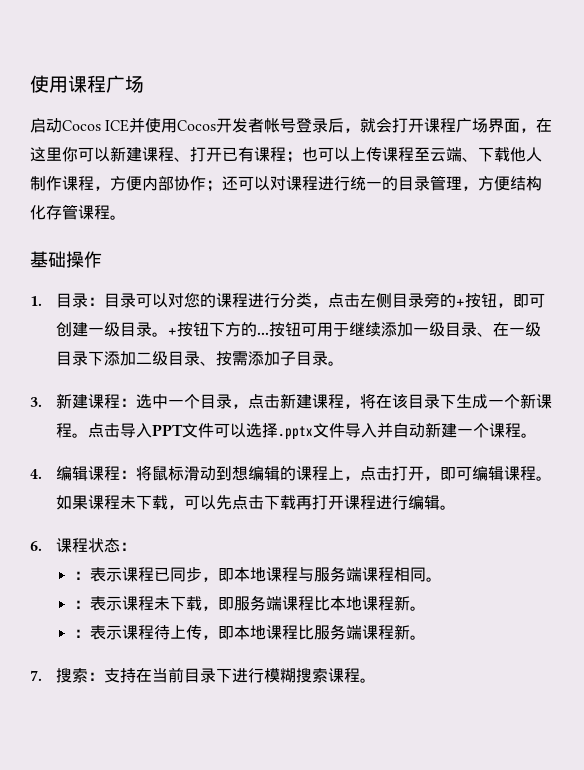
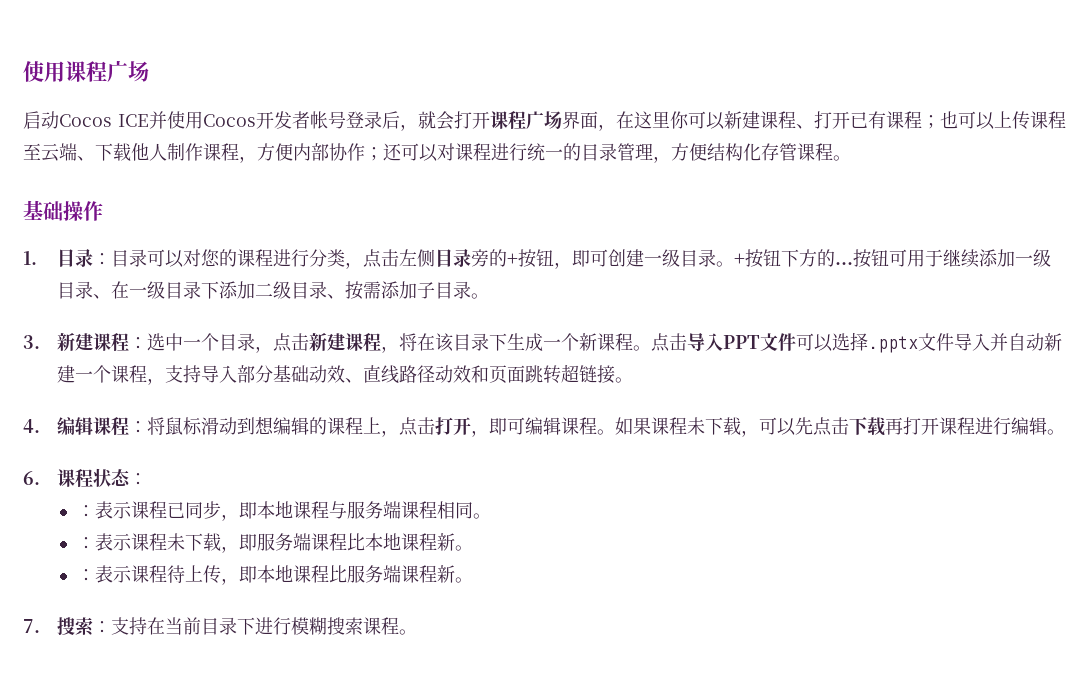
- 点击导入PPT文件可以选择.pptx文件导入并自动新建一个课程。
+ 点击导入PPT文件可以选择.pptx文件导入并自动新建一个课程，支持导入部分基础动效、直线路径动效和页面跳转超链接。

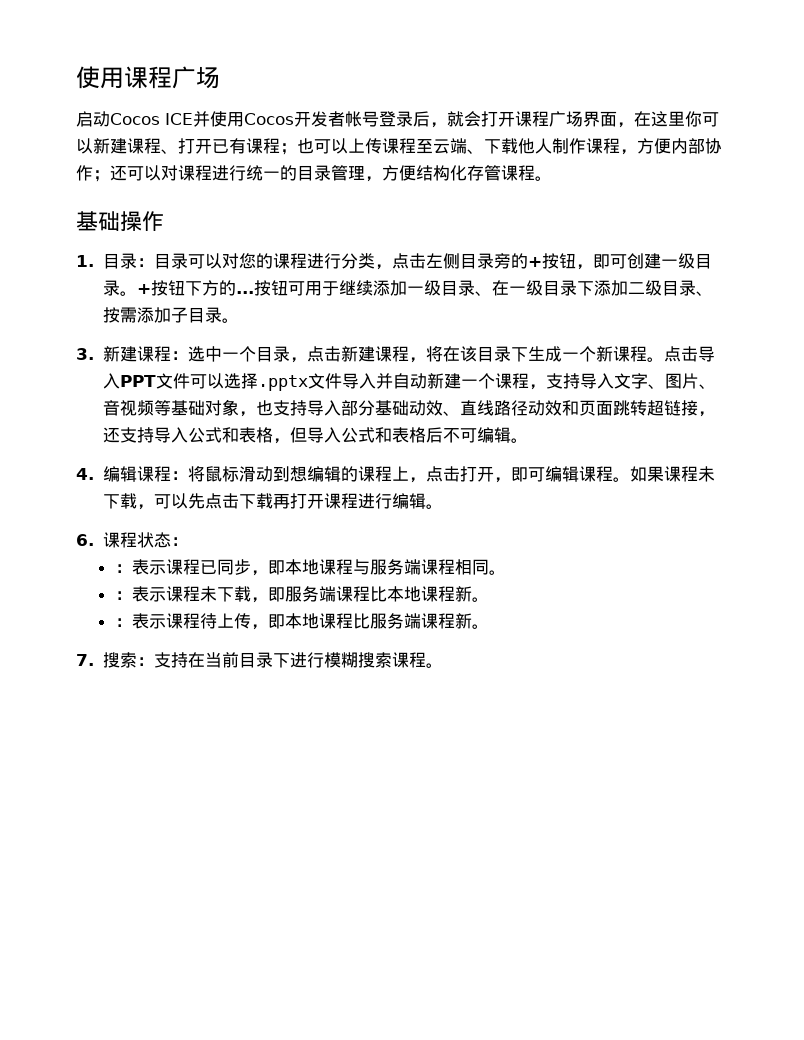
- 点击导入PPT文件可以选择.pptx文件导入并自动新建一个课程，支持导入部分基础动效、直线路径动效和页面跳转超链接。
+ 点击导入PPT文件可以选择.pptx文件导入并自动新建一个课程，支持导入文字、图片、音视频等基础对象，也支持导入部分基础动效、直线路径动效和页面跳转超链接，还支持导入公式和表格，但导入公式和表格后不可编辑。

